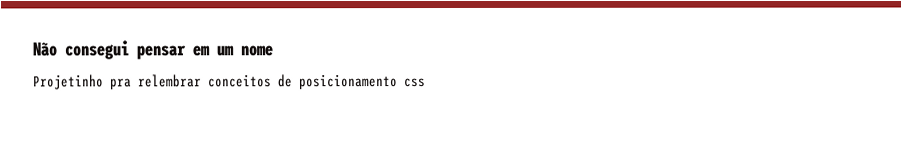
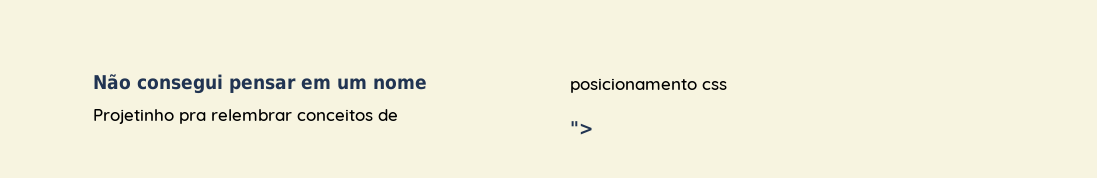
+ ">

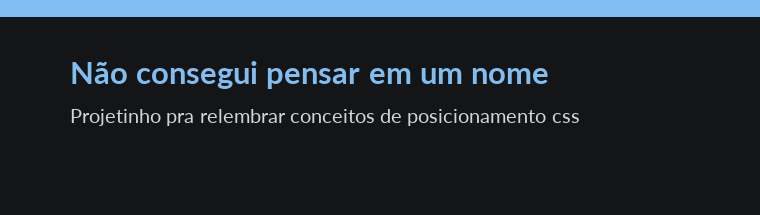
- ">

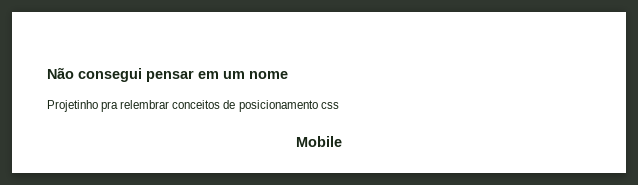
+ Mobile

